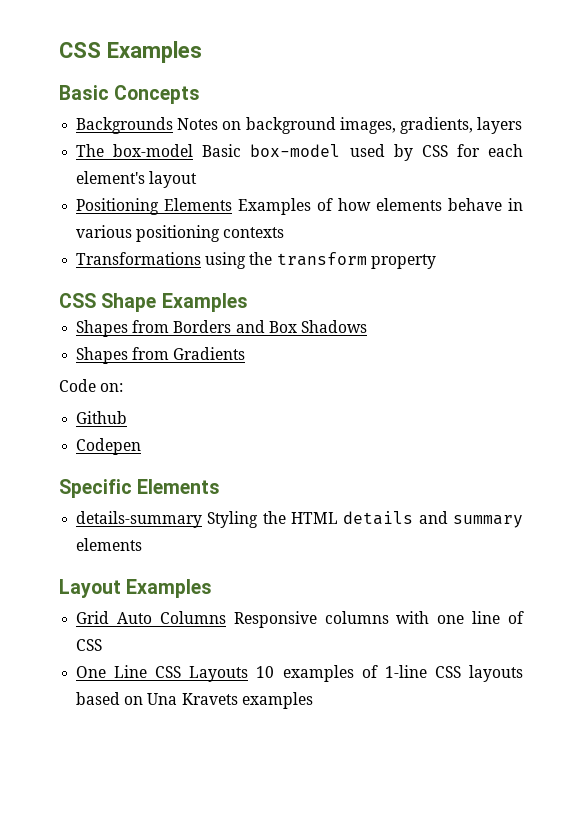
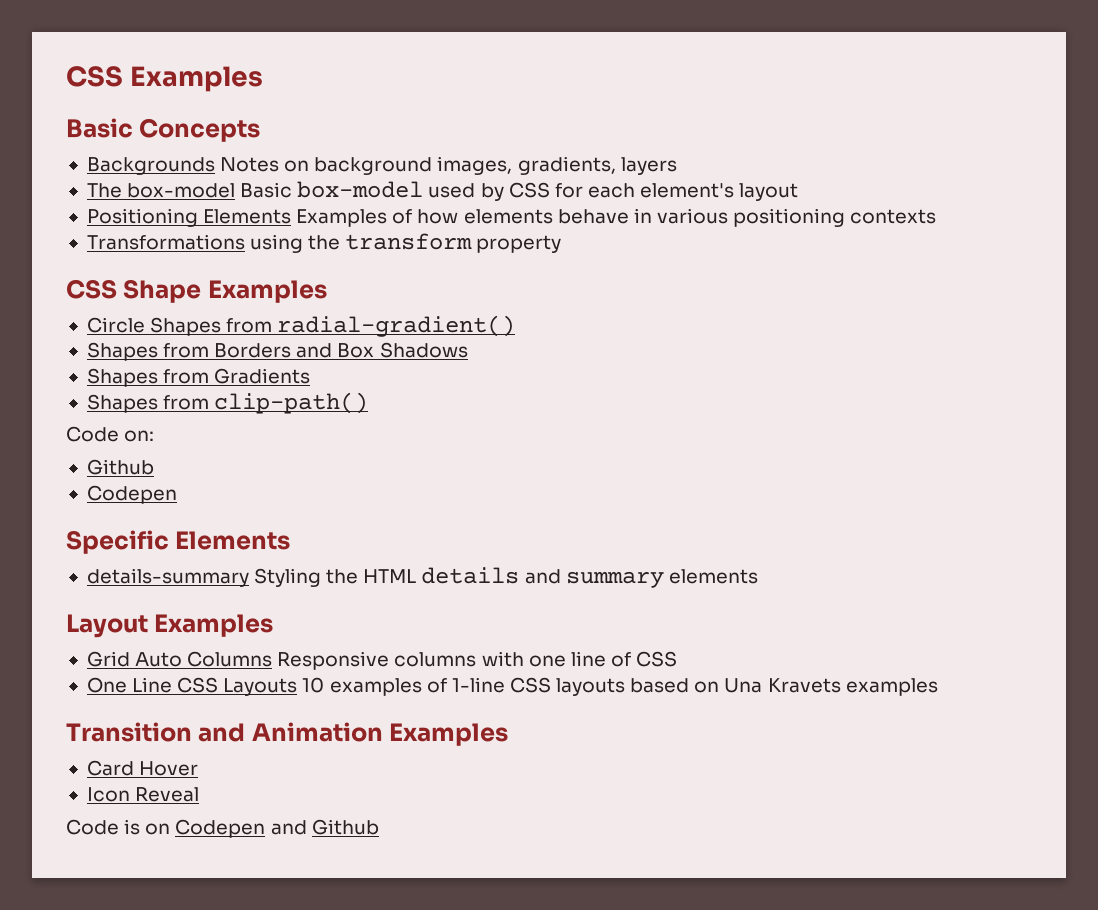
+ Circle Shapes from radial-gradient()
+ Shapes from clip-path()
+ Transition and Animation Examples
+ Card Hover
+ Icon Reveal
+ Code is on Codepen and Github

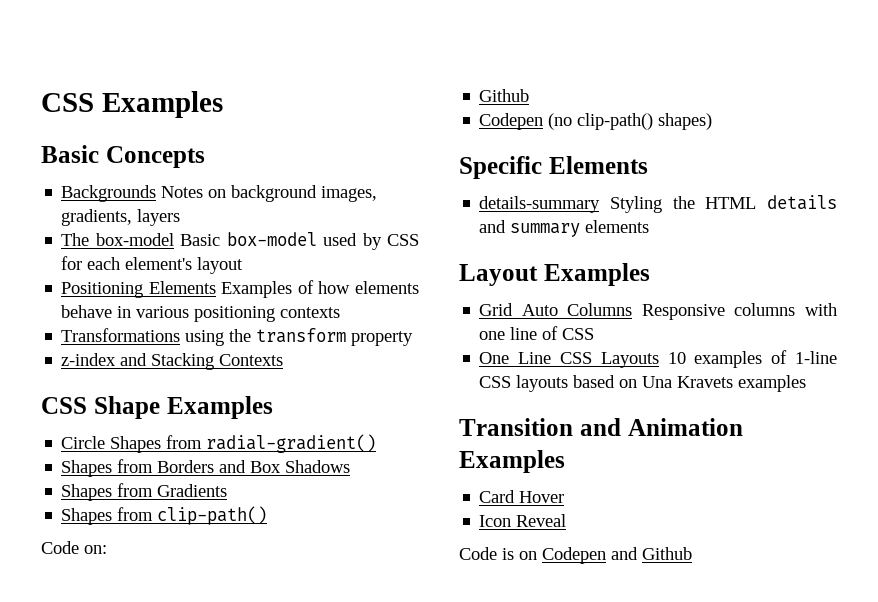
+ z-index and Stacking Contexts
  Code on:
  Github
- Codepen
+ Codepen (no clip-path() shapes)

